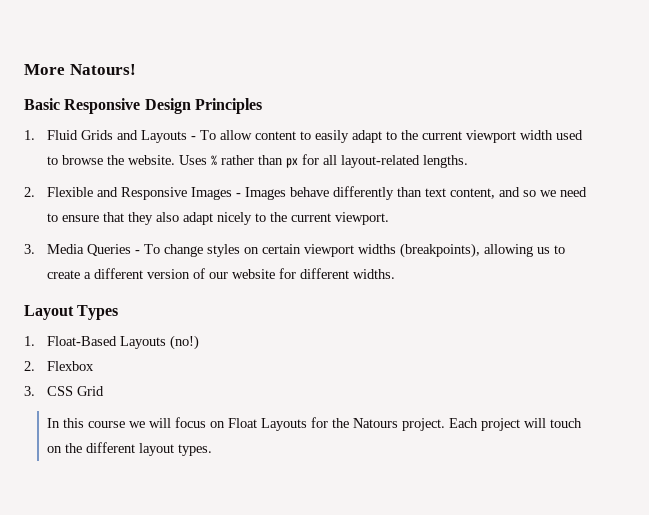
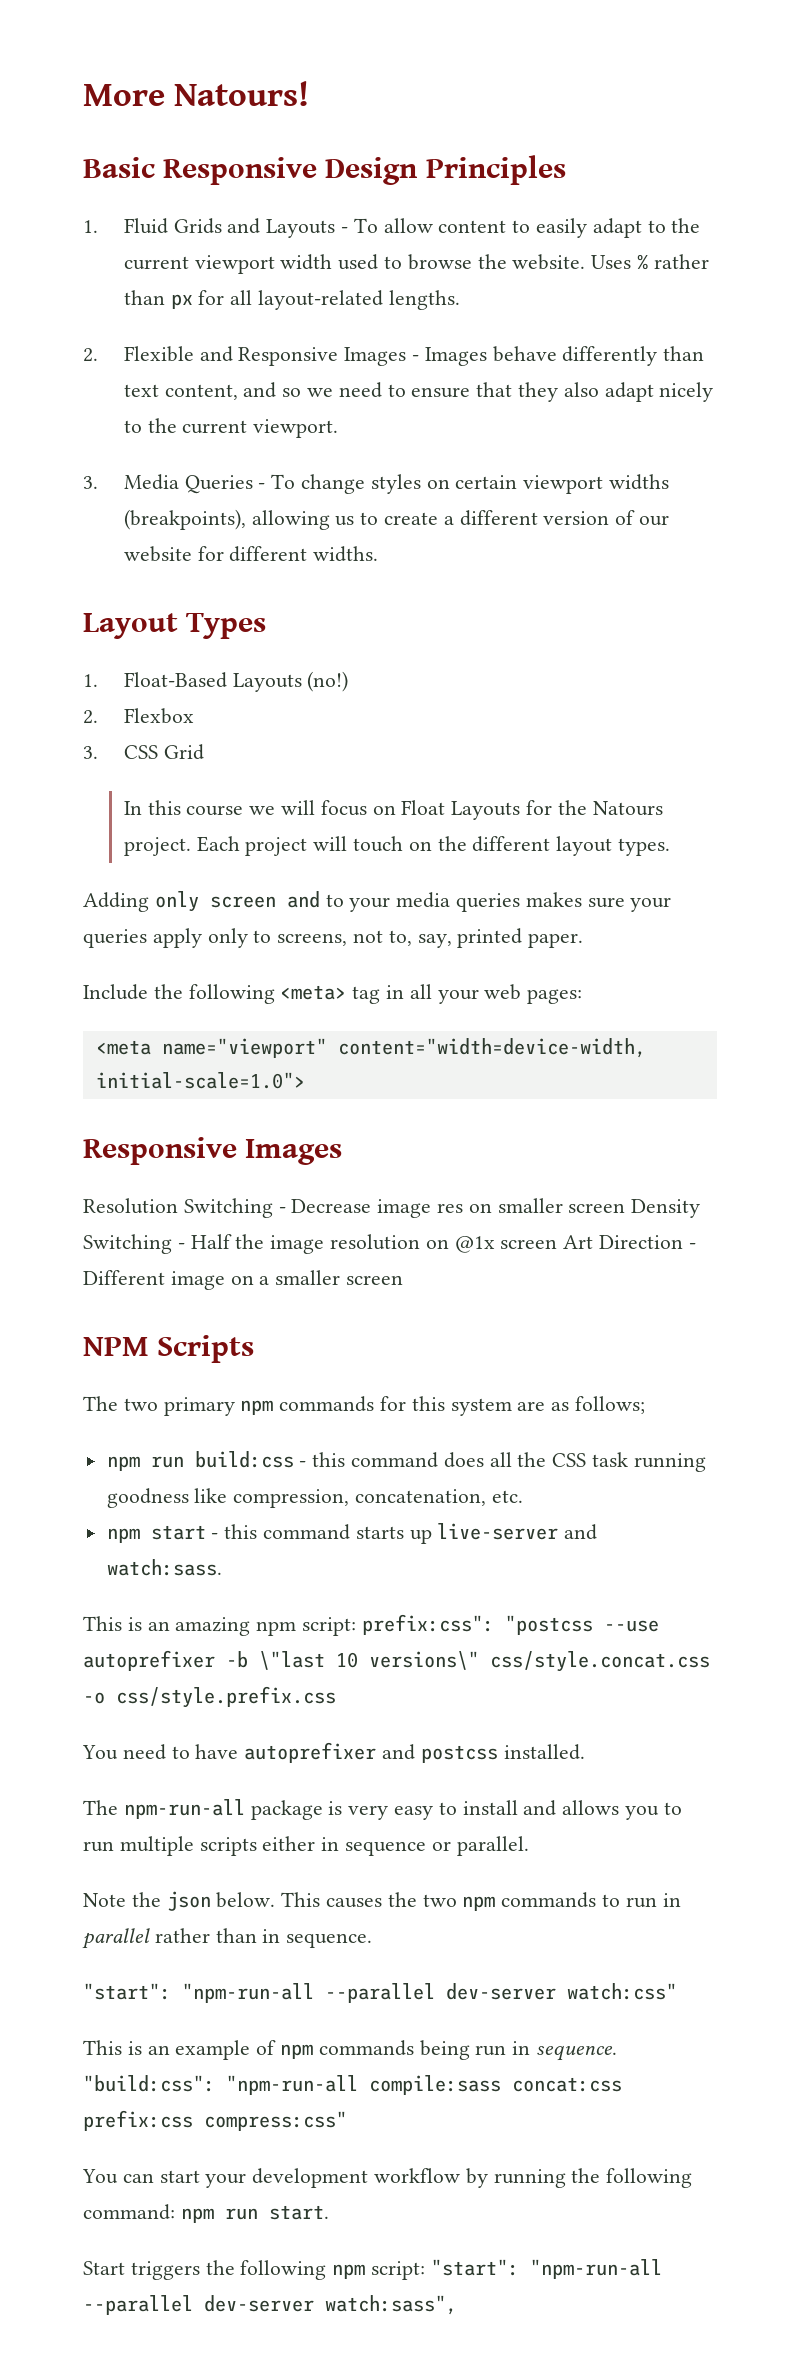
+ Adding only screen and to your media queries makes sure your queries apply only to screens, not to, say, printed paper.
+ Include the following <meta> tag in all your web pages:
+ <meta name="viewport" content="width=device-width, initial-scale=1.0">
+ Responsive Images
+ Resolution Switching - Decrease image res on smaller screen Density Switching - Half the image resolution on @1x screen Art Direction - Different image on a smaller screen
+ NPM Scripts
+ The two primary npm commands for this system are as follows;
+ npm run build:css - this command does all the CSS task running goodness like compression, concatenation, etc.
+ npm start - this command starts up live-server and watch:sass.
+ This is an amazing npm script: prefix:css": "postcss --use autoprefixer -b \"last 10 versions\" css/style.concat.css -o css/style.prefix.css
+ You need to have autoprefixer and postcss installed.
+ The npm-run-all package is very easy to install and allows you to run multiple scripts either in sequence or parallel.
+ Note the json below. This causes the two npm commands to run in parallel rather than in sequence.
+ "start": "npm-run-all --parallel dev-server watch:css"
+ This is an example of npm commands being run in sequence. "build:css": "npm-run-all compile:sass concat:css prefix:css compress:css"
+ You can start your development workflow by running the following command: npm run start.
+ Start triggers the following npm script: "start": "npm-run-all --parallel dev-server watch:sass",

